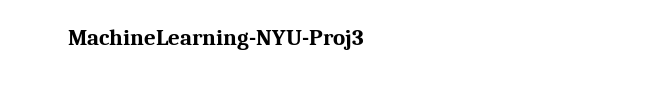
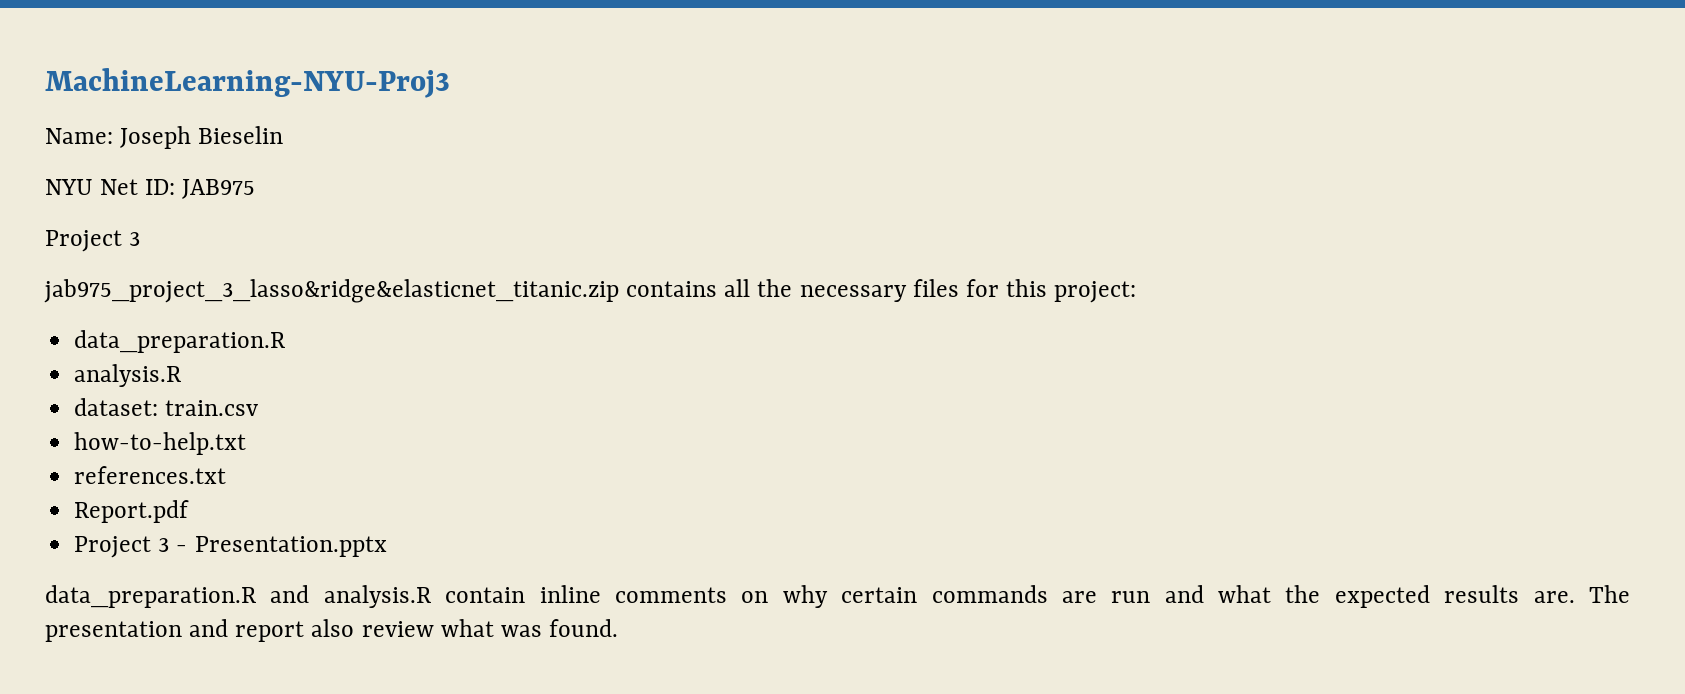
+ Name: Joseph Bieselin
+ NYU Net ID: JAB975
+ Project 3
+ jab975_project_3_lasso&ridge&elasticnet_titanic.zip contains all the necessary files for this project:
+ data_preparation.R
+ analysis.R
+ dataset: train.csv
+ how-to-help.txt
+ references.txt
+ Report.pdf
+ Project 3 - Presentation.pptx
+ data_preparation.R and analysis.R contain inline comments on why certain commands are run and what the expected results are. The presentation and report also review what was found.

